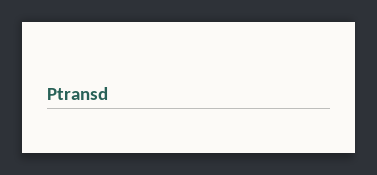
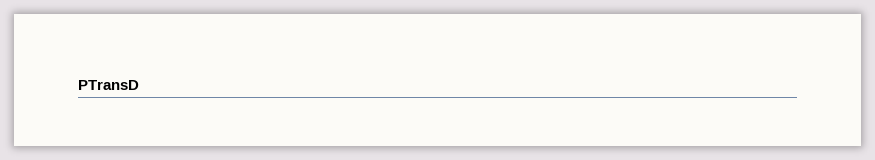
- Ptransd
+ PTransD

